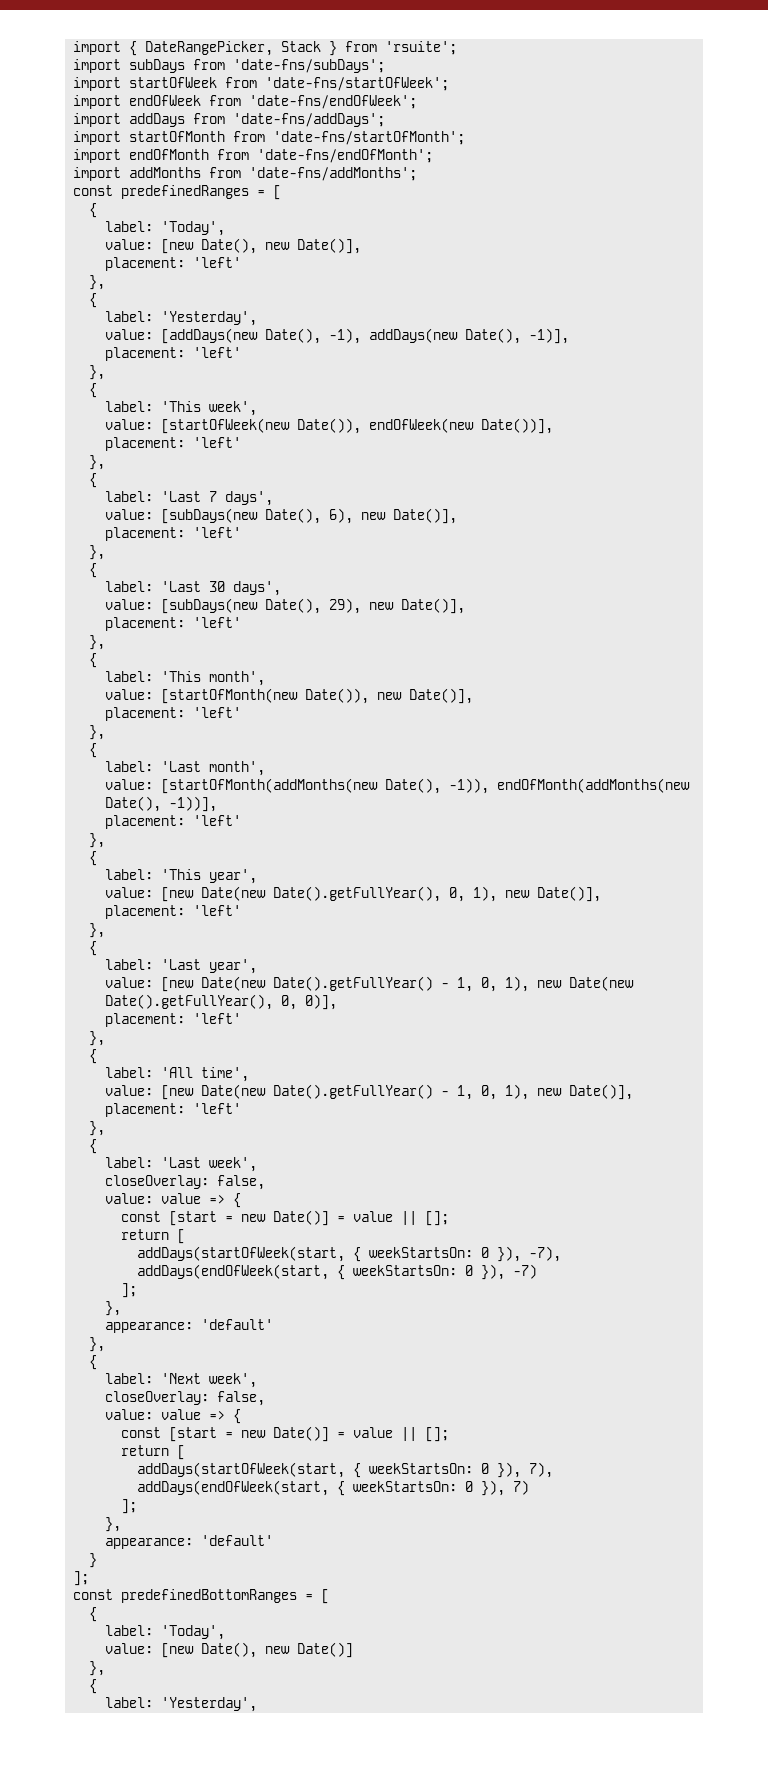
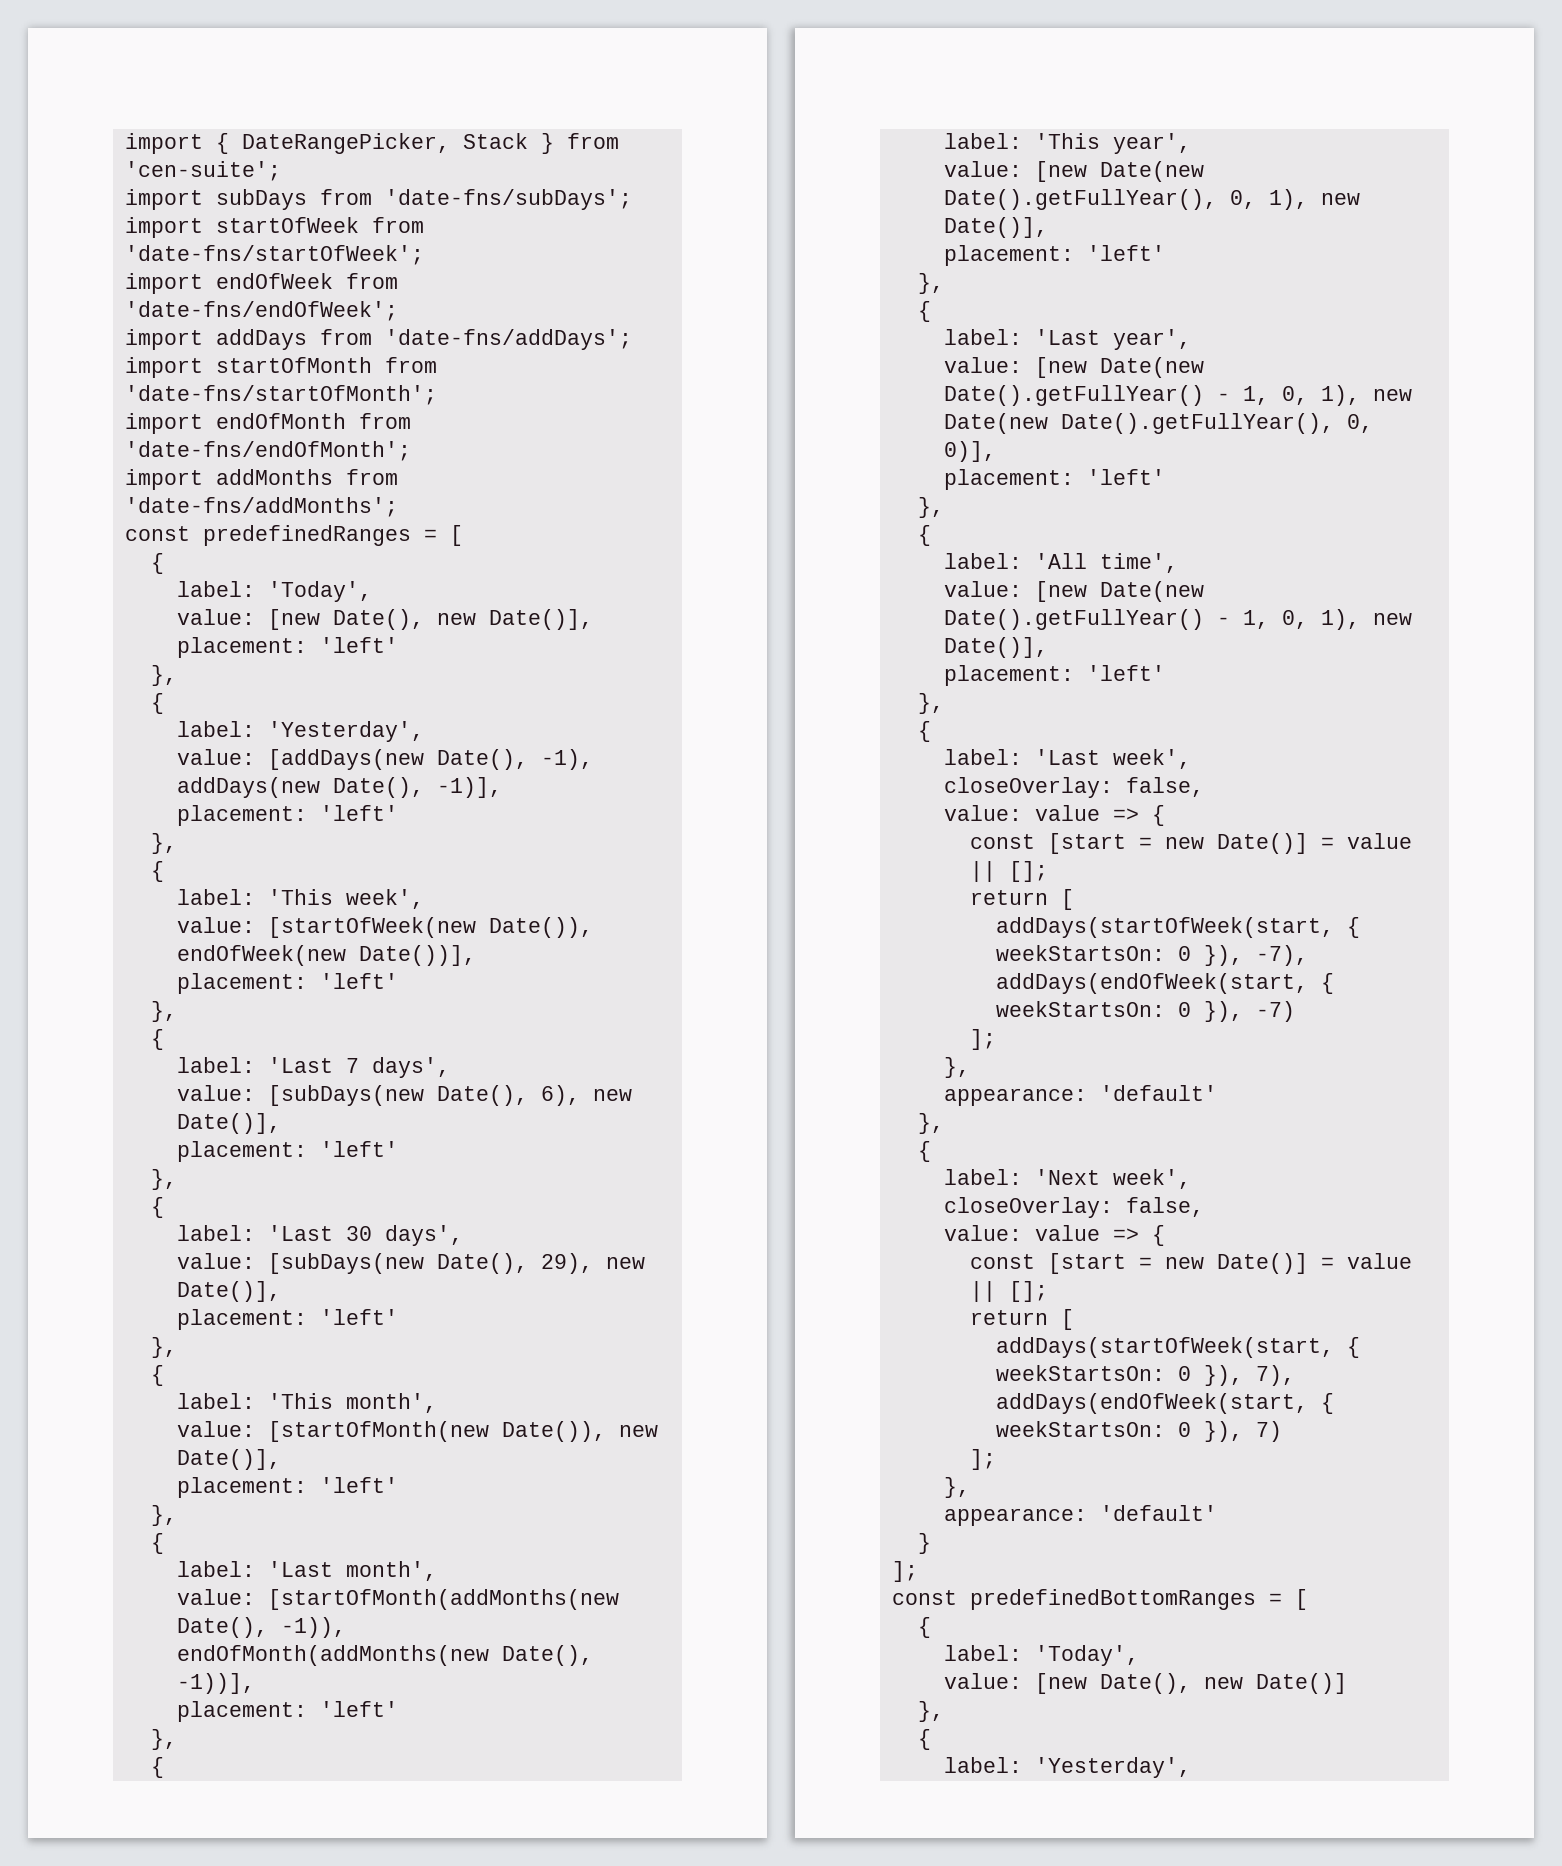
- import { DateRangePicker, Stack } from 'rsuite';
+ import { DateRangePicker, Stack } from 'cen-suite';

